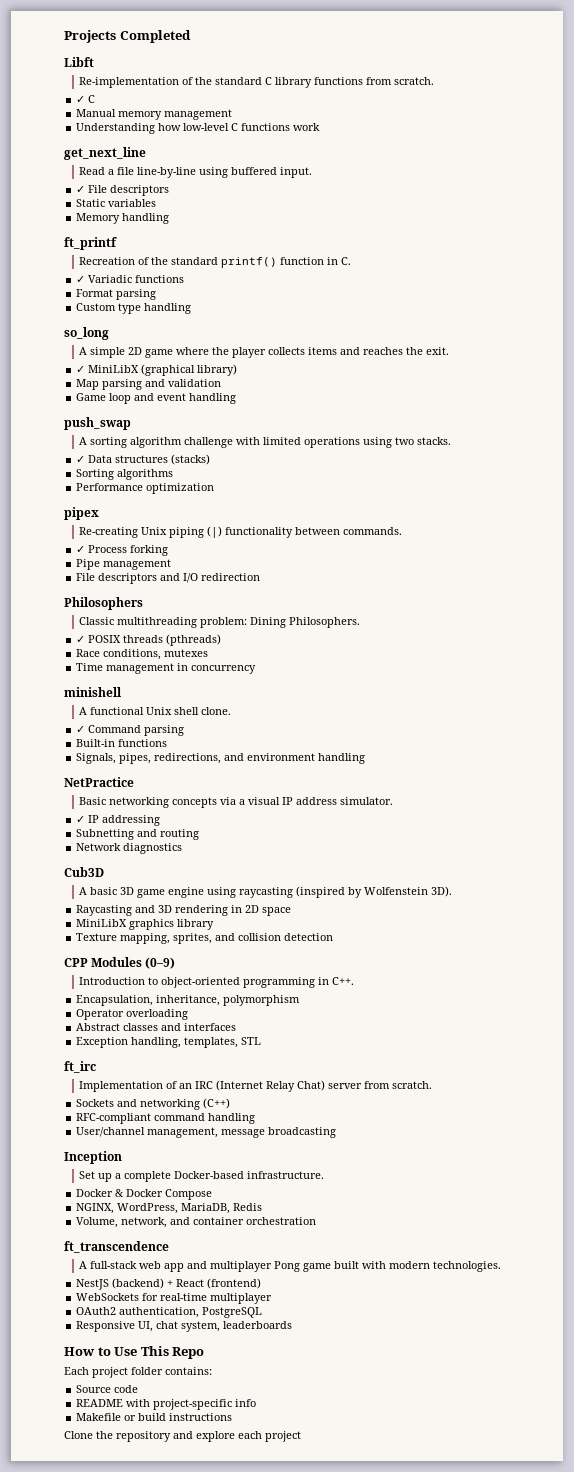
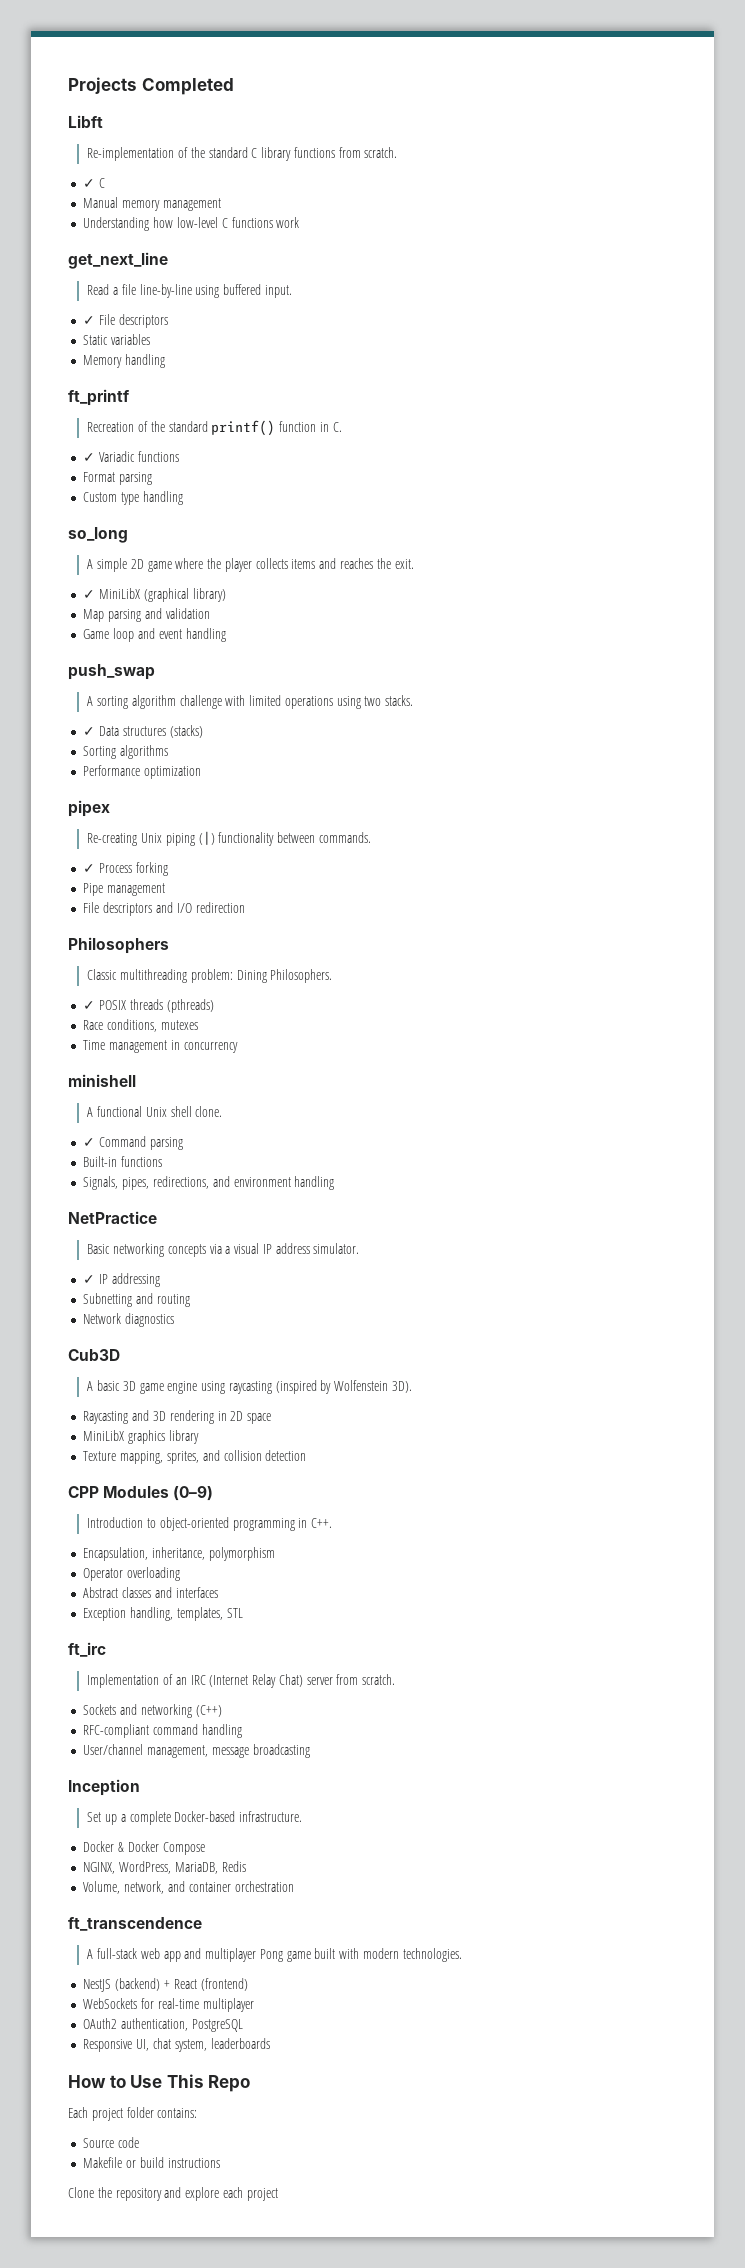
- README with project-specific info

